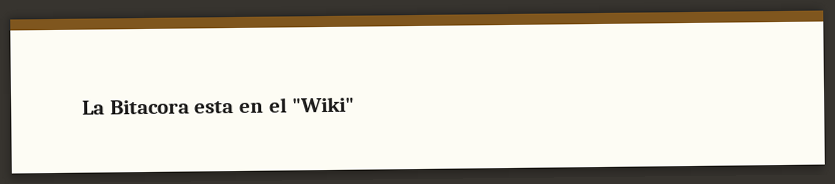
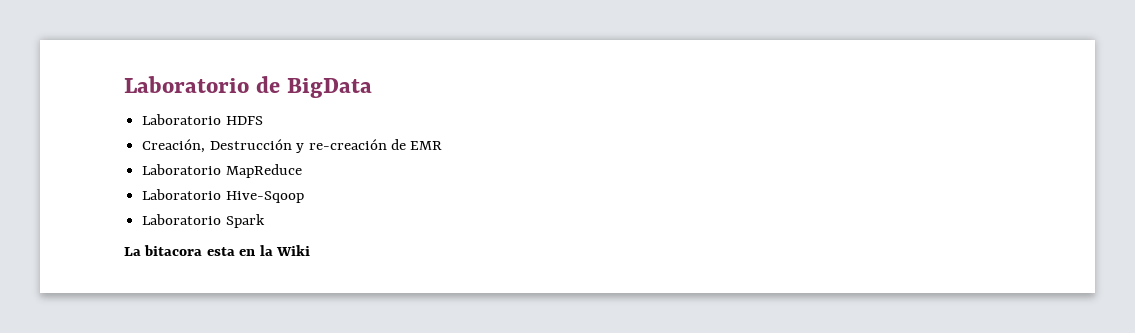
- La Bitacora esta en el "Wiki"
+ Laboratorio de BigData
+ Laboratorio HDFS
+ Creación, Destrucción y re-creación de EMR
+ Laboratorio MapReduce
+ Laboratorio Hive-Sqoop
+ Laboratorio Spark
+ La bitacora esta en la Wiki

